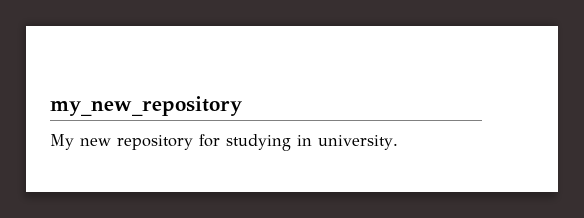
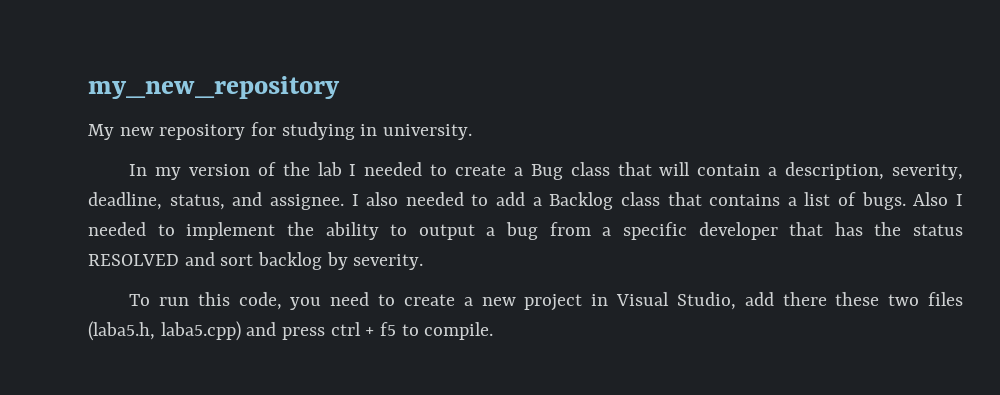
+ In my version of the lab I needed to create a Bug class that will contain a description, severity, deadline, status, and assignee. I also needed to add a Backlog class that contains a list of bugs. Also I needed to implement the ability to output a bug from a specific developer that has the status RESOLVED and sort backlog by severity.
+ To run this code, you need to create a new project in Visual Studio, add there these two files (laba5.h, laba5.cpp) and press ctrl + f5 to compile.

